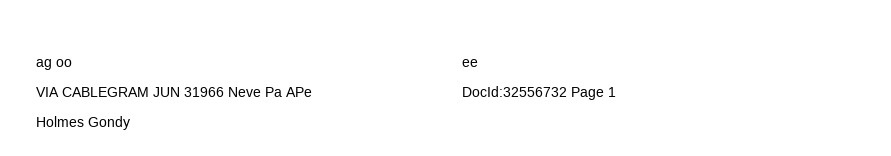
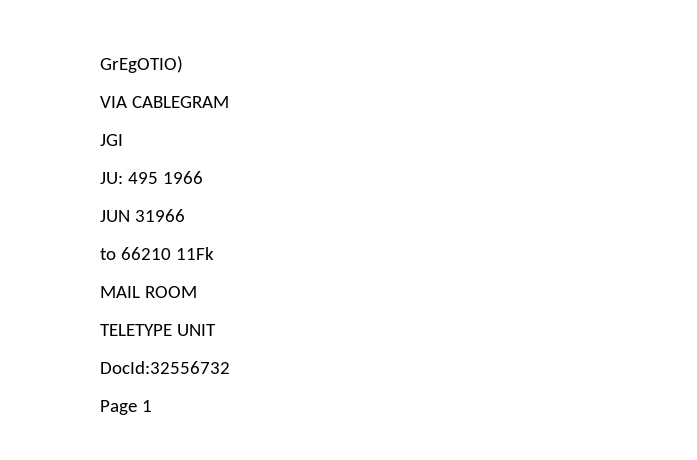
- ag oo
+ GrEgOTIO)
- VIA CABLEGRAM JUN 31966 Neve Pa APe
- Holmes Gondy
- ee
+ VIA CABLEGRAM
+ JGI
+ JU: 495 1966
+ JUN 31966
+ to 66210 11Fk
+ MAIL ROOM
+ TELETYPE UNIT
- DocId:32556732 Page 1
+ DocId:32556732
+ Page 1

